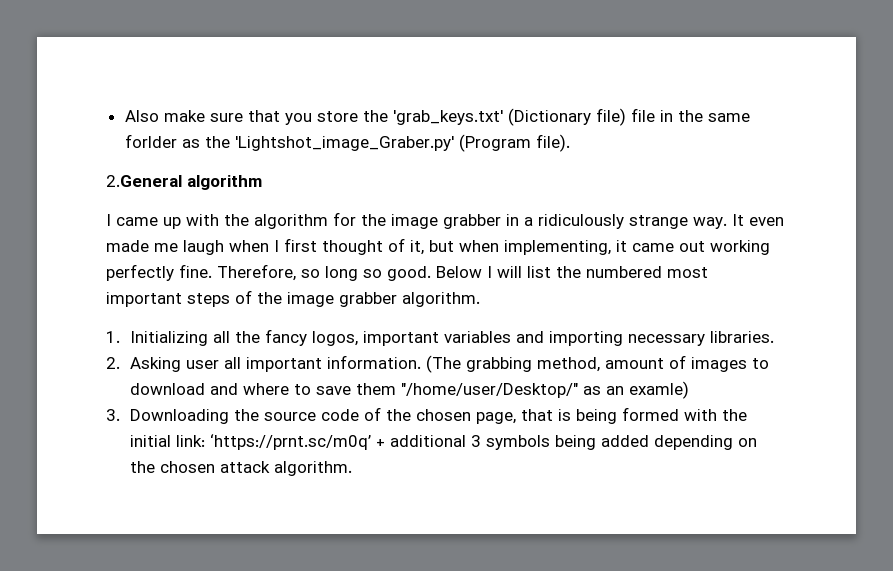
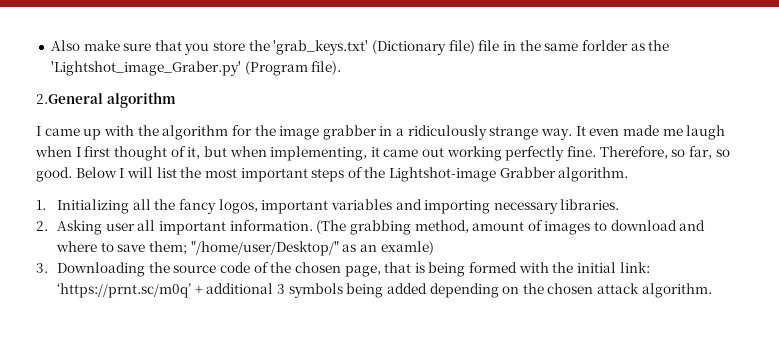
- Therefore, so long so good.
+ Therefore, so far, so good.
- Below I will list the numbered most important steps of the image grabber algorithm.
+ Below I will list the most important steps of the Lightshot-image Grabber algorithm.
- (The grabbing method, amount of images to download and where to save them "/home/user/Desktop/" as an examle)
+ (The grabbing method, amount of images to download and where to save them; "/home/user/Desktop/" as an examle)

